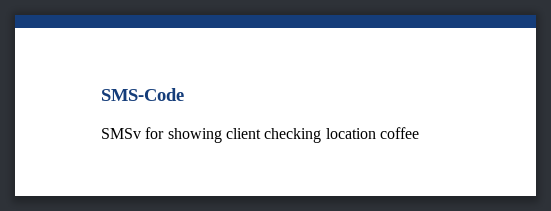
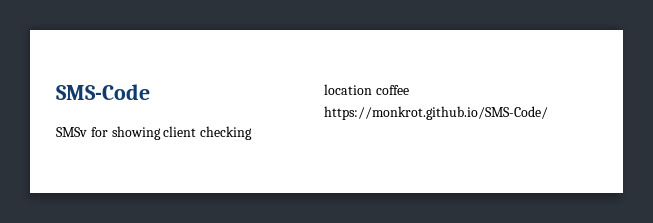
- SMSv for showing client checking location coffee
+ SMSv for showing client checking location coffee https://monkrot.github.io/SMS-Code/

